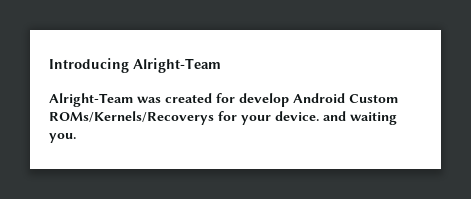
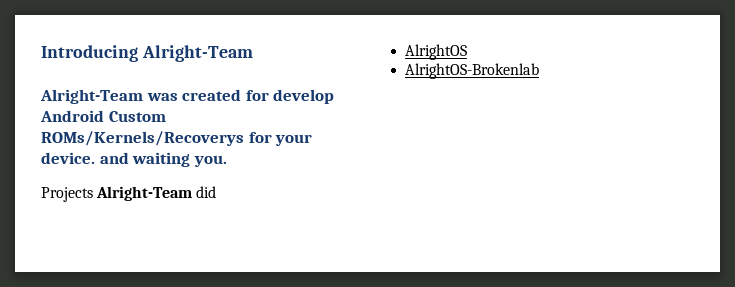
+ Projects Alright-Team did
+ AlrightOS
+ AlrightOS-Brokenlab

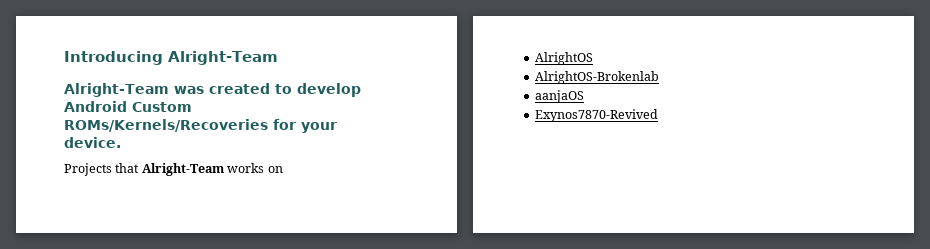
- Alright-Team was created for develop Android Custom ROMs/Kernels/Recoverys for your device. and waiting you.
- Projects Alright-Team did
+ Alright-Team was created to develop Android Custom ROMs/Kernels/Recoveries for your device.
+ Projects that Alright-Team works on
+ aanjaOS
+ Exynos7870-Revived

